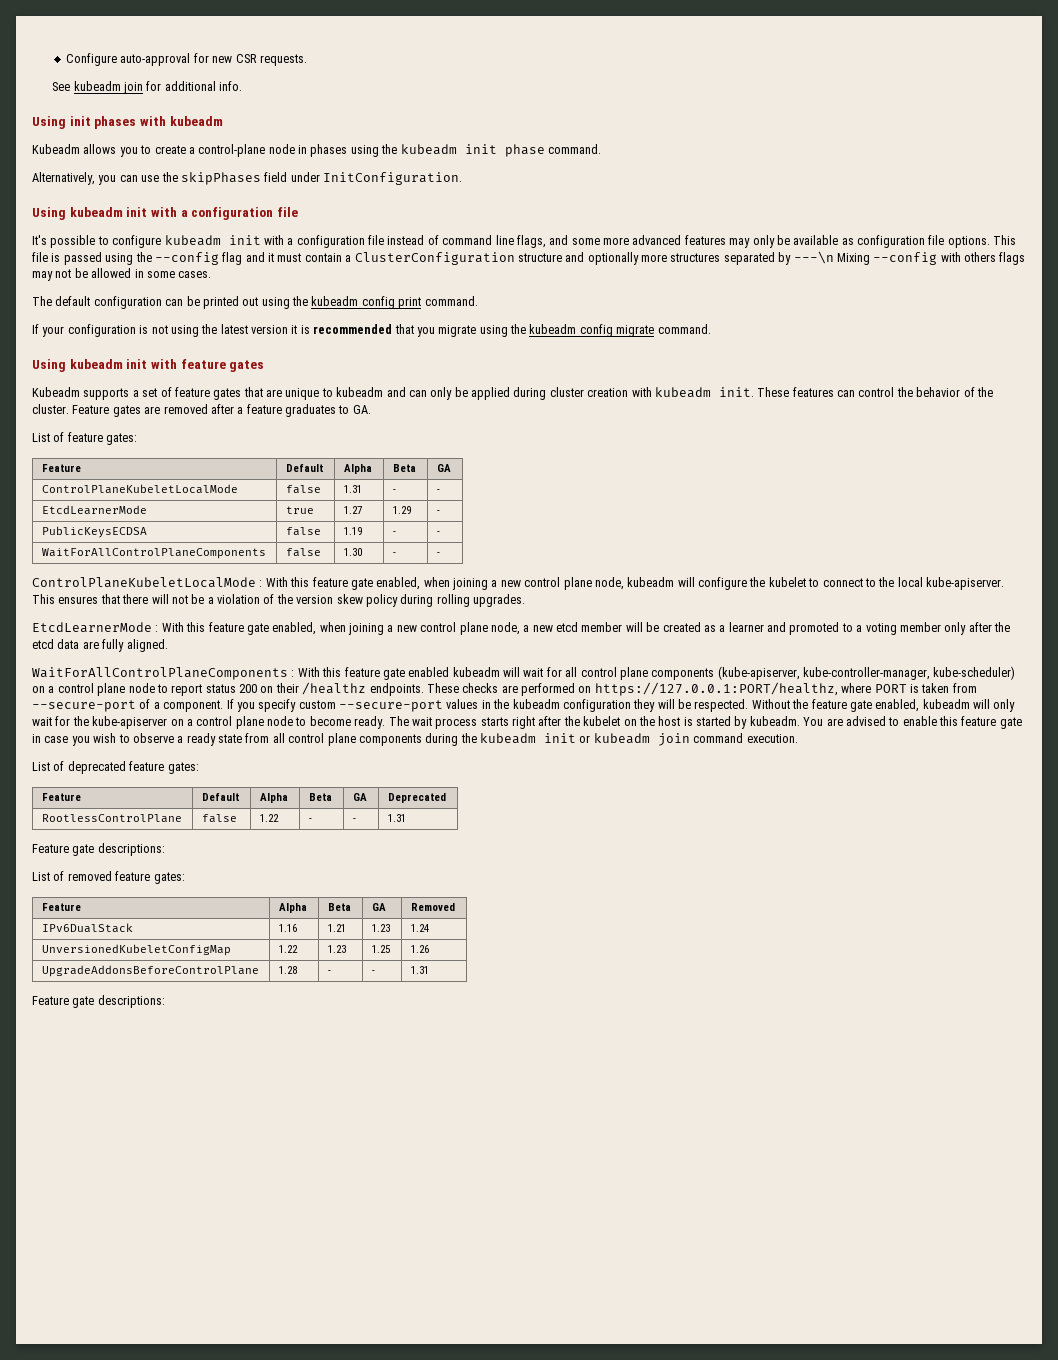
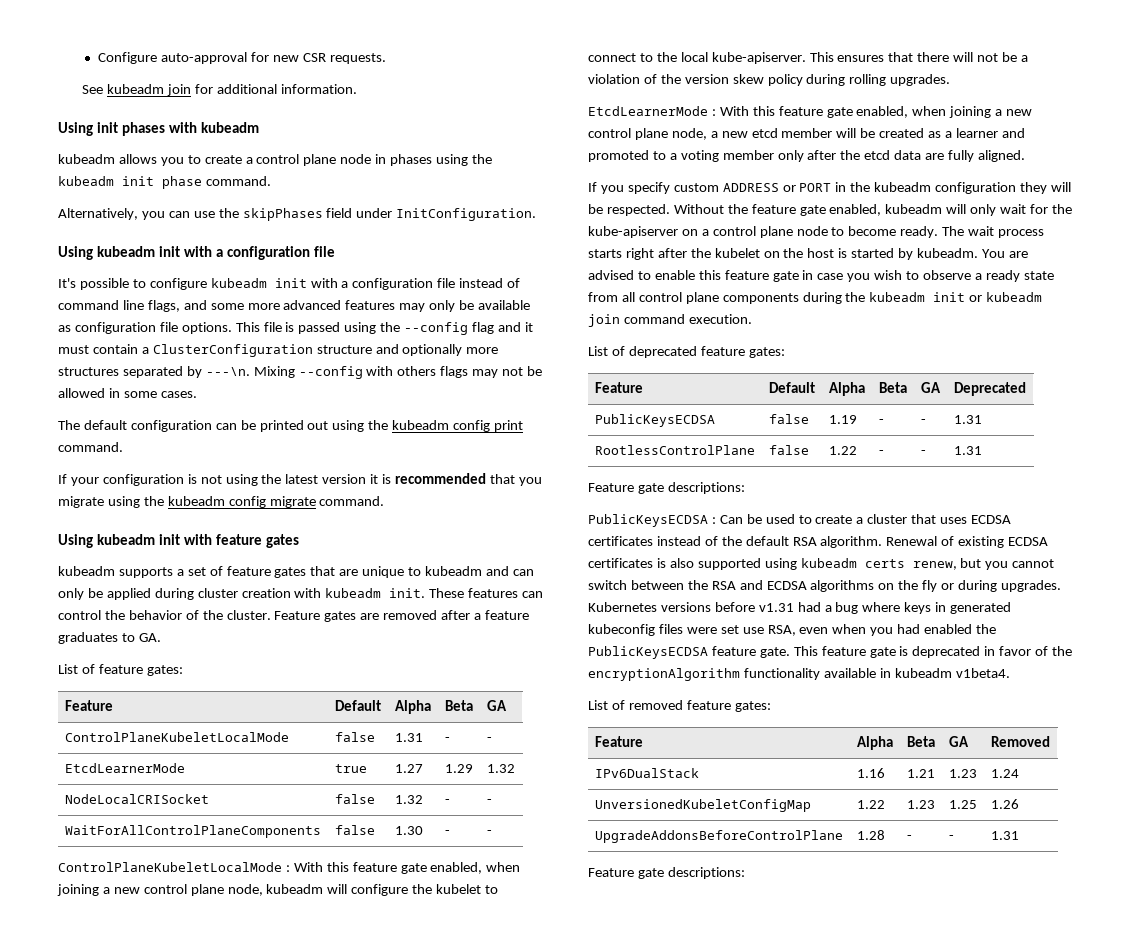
- See kubeadm join for additional info.
+ See kubeadm join for additional information.
- Kubeadm allows you to create a control-plane node in phases using the kubeadm init phase command.
+ kubeadm allows you to create a control plane node in phases using the kubeadm init phase command.
- This file is passed using the --config flag and it must contain a ClusterConfiguration structure and optionally more structures separated by ---\n Mixing --config with others flags may not be allowed in some cases.
+ This file is passed using the --config flag and it must contain a ClusterConfiguration structure and optionally more structures separated by ---\n. Mixing --config with others flags may not be allowed in some cases.
- Kubeadm supports a set of feature gates that are unique to kubeadm and can only be applied during cluster creation with kubeadm init.
+ kubeadm supports a set of feature gates that are unique to kubeadm and can only be applied during cluster creation with kubeadm init.
- EtcdLearnerMode | true | 1.27 | 1.29 | -
- PublicKeysECDSA | false | 1.19 | - | -
+ EtcdLearnerMode | true | 1.27 | 1.29 | 1.32
+ NodeLocalCRISocket | false | 1.32 | - | -
- WaitForAllControlPlaneComponents : With this feature gate enabled kubeadm will wait for all control plane components (kube-apiserver, kube-controller-manager, kube-scheduler) on a control plane node to report status 200 on their /healthz endpoints. These checks are performed on https://127.0.0.1:PORT/healthz, where PORT is taken from --secure-port of a component. If you specify custom --secure-port values in the kubeadm configuration they will be respected.
+ If you specify custom ADDRESS or PORT in the kubeadm configuration they will be respected.
+ PublicKeysECDSA | false | 1.19 | - | - | 1.31
+ PublicKeysECDSA : Can be used to create a cluster that uses ECDSA certificates instead of the default RSA algorithm. Renewal of existing ECDSA certificates is also supported using kubeadm certs renew, but you cannot switch between the RSA and ECDSA algorithms on the fly or during upgrades. Kubernetes versions before v1.31 had a bug where keys in generated kubeconfig files were set use RSA, even when you had enabled the PublicKeysECDSA feature gate. This feature gate is deprecated in favor of the encryptionAlgorithm functionality available in kubeadm v1beta4.

